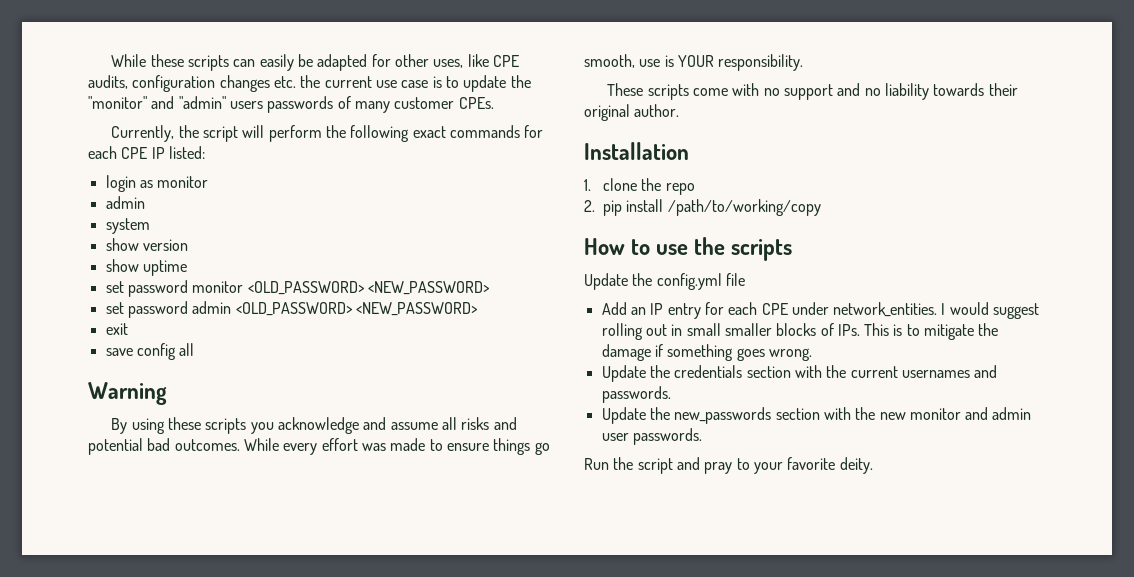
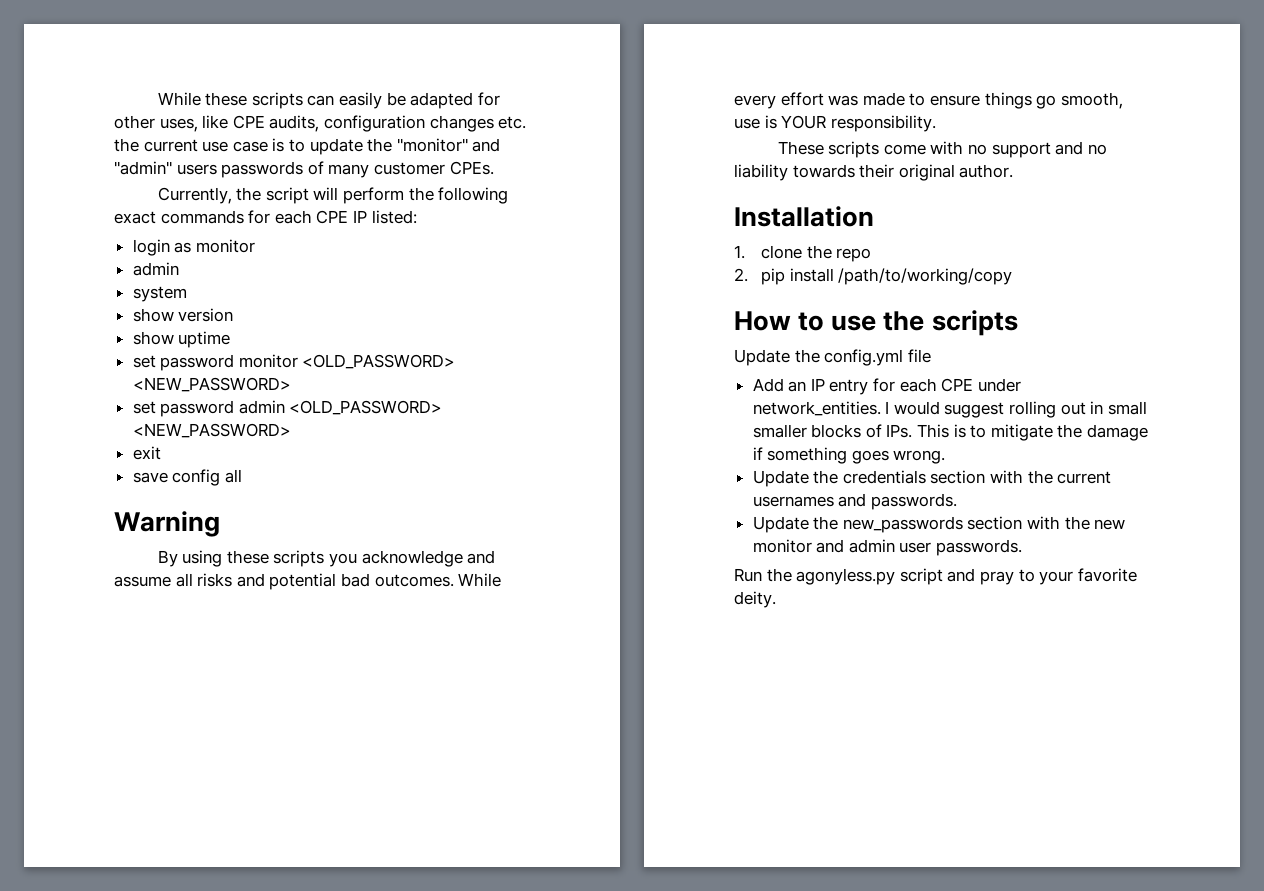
- Run the script and pray to your favorite deity.
+ Run the agonyless.py script and pray to your favorite deity.

